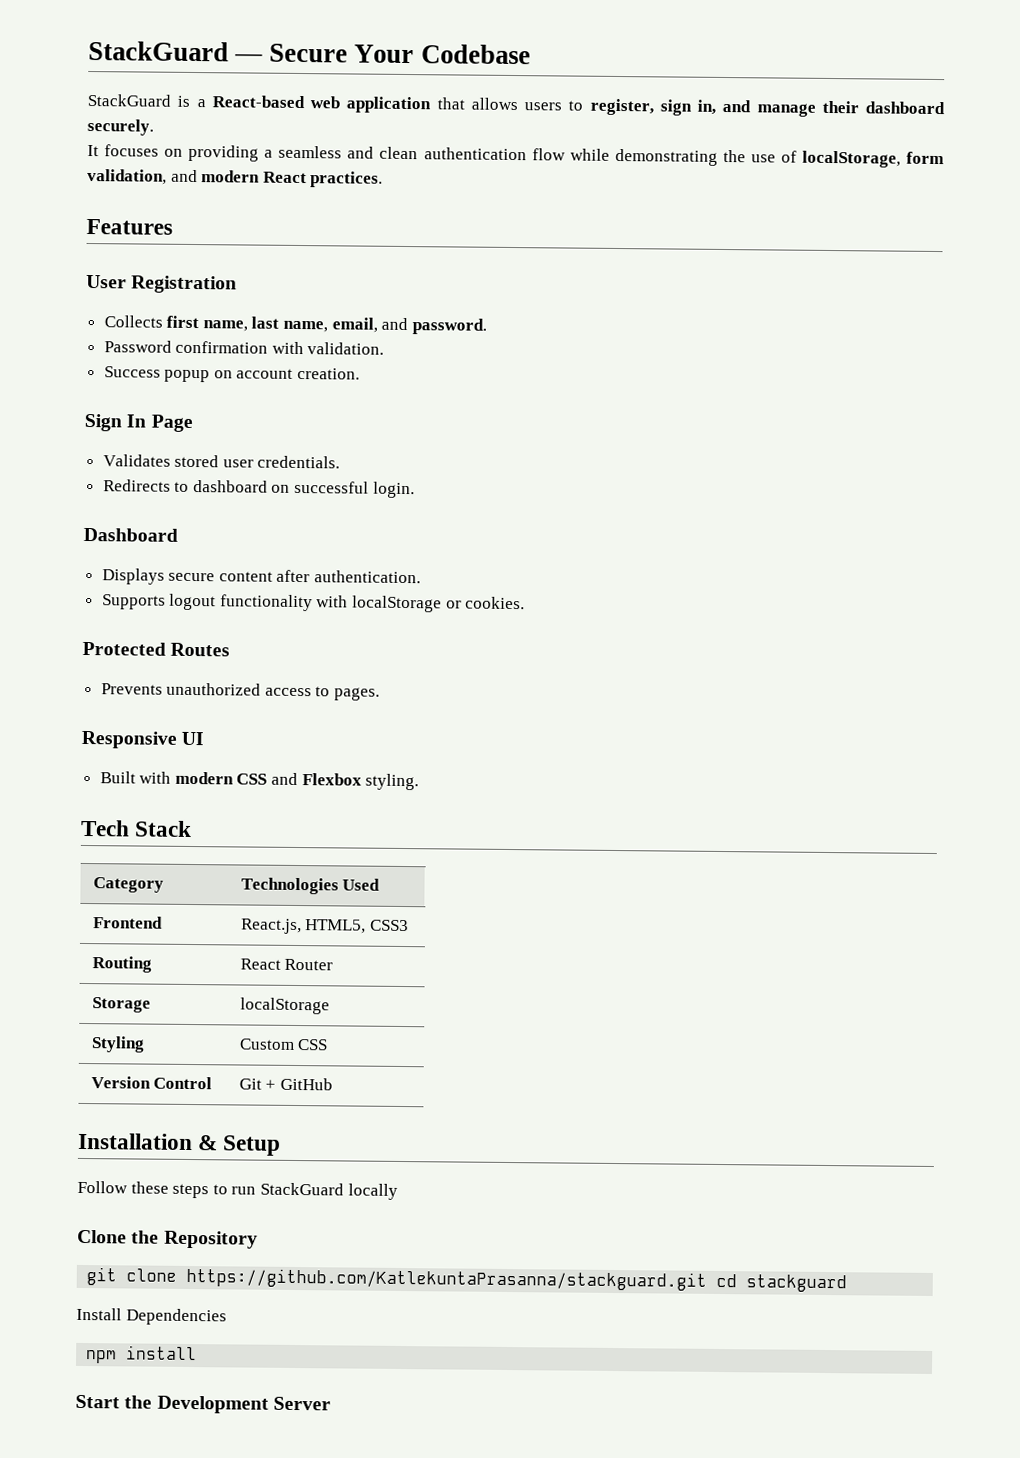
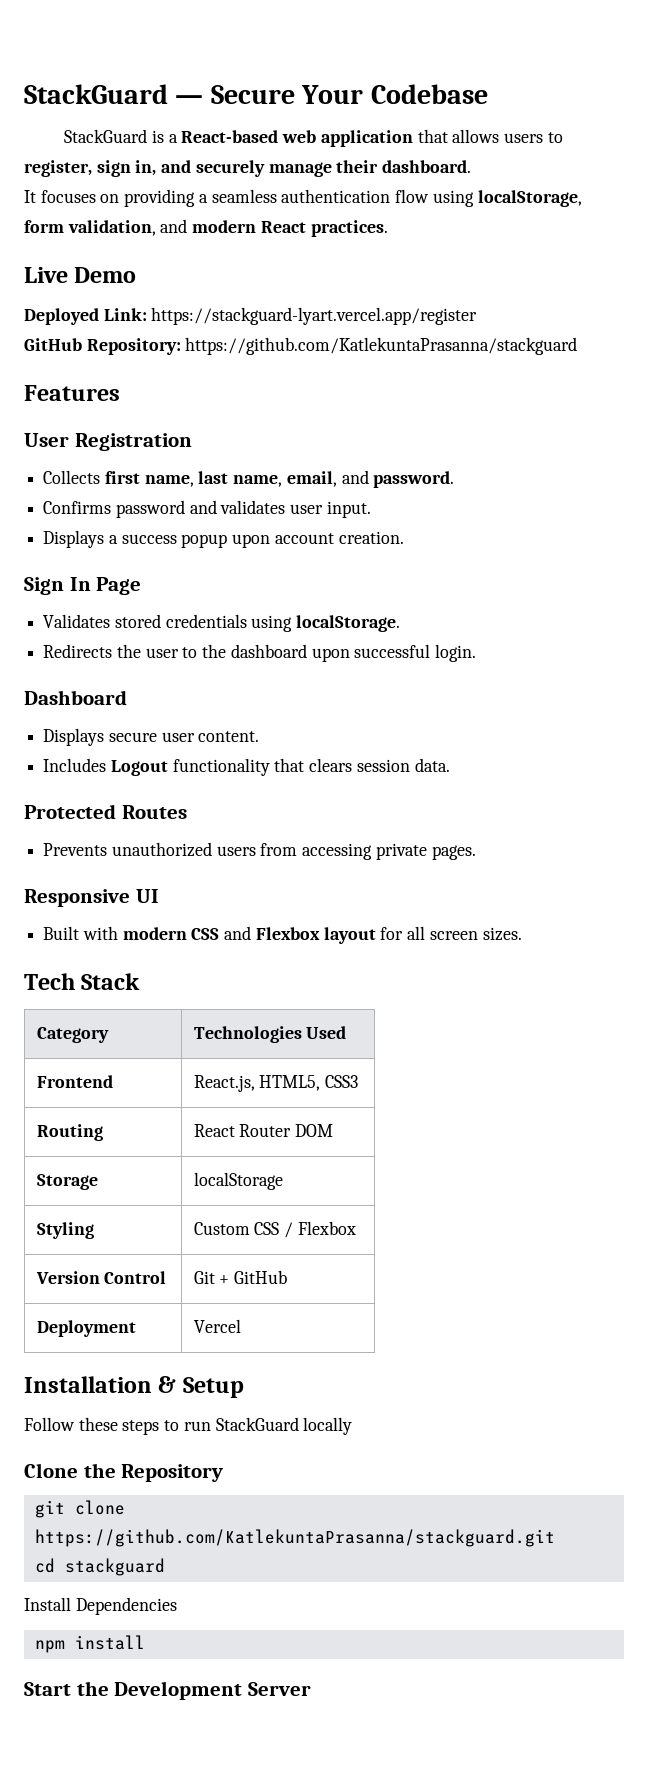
- StackGuard is a React-based web application that allows users to register, sign in, and manage their dashboard securely.
+ StackGuard is a React-based web application that allows users to register, sign in, and securely manage their dashboard.
- It focuses on providing a seamless and clean authentication flow while demonstrating the use of localStorage, form validation, and modern React practices.
+ It focuses on providing a seamless authentication flow using localStorage, form validation, and modern React practices.
+ Live Demo
+ Deployed Link: https://stackguard-lyart.vercel.app/register
+ GitHub Repository: https://github.com/KatlekuntaPrasanna/stackguard
- Password confirmation with validation.
- Success popup on account creation.
+ Confirms password and validates user input.
+ Displays a success popup upon account creation.
- Validates stored user credentials.
- Redirects to dashboard on successful login.
+ Validates stored credentials using localStorage.
+ Redirects the user to the dashboard upon successful login.
- Displays secure content after authentication.
- Supports logout functionality with localStorage or cookies.
+ Displays secure user content.
+ Includes Logout functionality that clears session data.
- Prevents unauthorized access to pages.
+ Prevents unauthorized users from accessing private pages.
- Built with modern CSS and Flexbox styling.
+ Built with modern CSS and Flexbox layout for all screen sizes.
- Routing | React Router
+ Routing | React Router DOM
- Styling | Custom CSS
+ Styling | Custom CSS / Flexbox
+ Deployment | Vercel
- git clone https://github.com/KatlekuntaPrasanna/stackguard.git cd stackguard
+ git clone https://github.com/KatlekuntaPrasanna/stackguard.git
+ cd stackguard

